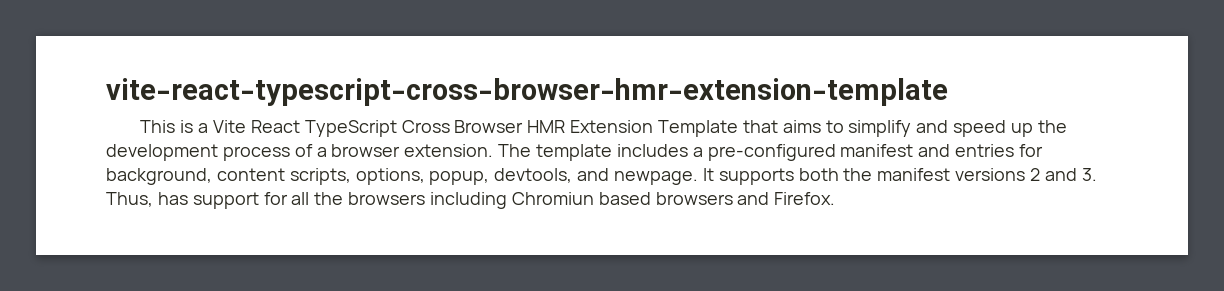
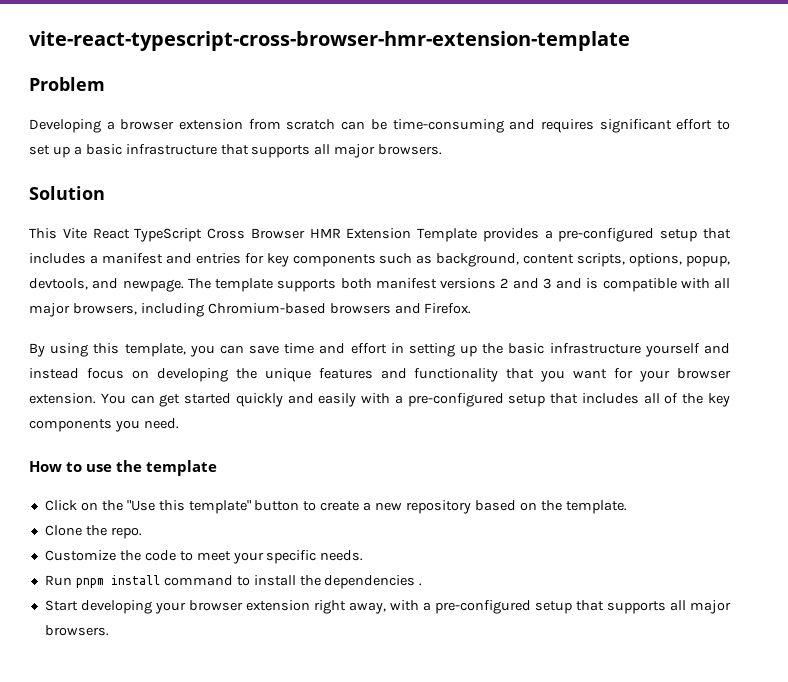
+ Problem
+ Developing a browser extension from scratch can be time-consuming and requires significant effort to set up a basic infrastructure that supports all major browsers.
+ Solution
- This is a Vite React TypeScript Cross Browser HMR Extension Template that aims to simplify and speed up the development process of a browser extension. The template includes a pre-configured manifest and entries for background, content scripts, options, popup, devtools, and newpage.
+ This Vite React TypeScript Cross Browser HMR Extension Template provides a pre-configured setup that includes a manifest and entries for key components such as background, content scripts, options, popup, devtools, and newpage.
- It supports both the manifest versions 2 and 3. Thus, has support for all the browsers including Chromiun based browsers and Firefox.
+ The template supports both manifest versions 2 and 3 and is compatible with all major browsers, including Chromium-based browsers and Firefox.
+ By using this template, you can save time and effort in setting up the basic infrastructure yourself and instead focus on developing the unique features and functionality that you want for your browser extension. You can get started quickly and easily with a pre-configured setup that includes all of the key components you need.
+ How to use the template
+ Click on the "Use this template" button to create a new repository based on the template.
+ Clone the repo.
+ Customize the code to meet your specific needs.
+ Run pnpm install command to install the dependencies .
+ Start developing your browser extension right away, with a pre-configured setup that supports all major browsers.

